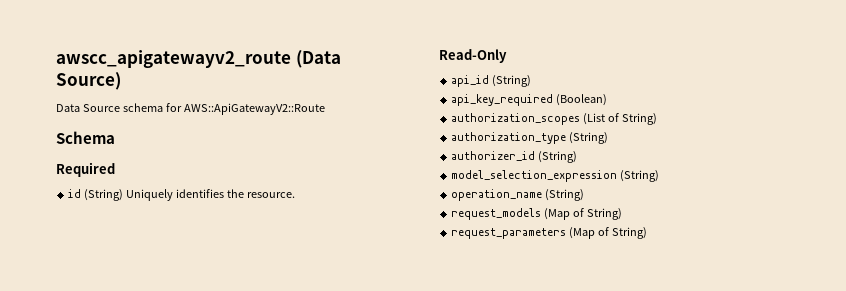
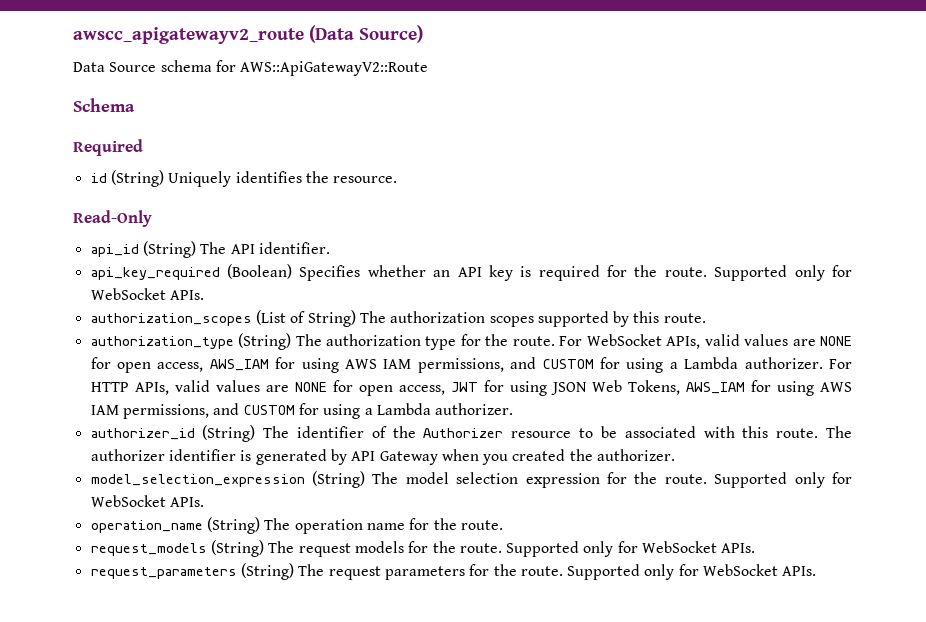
- api_id (String)
+ api_id (String) The API identifier.
- api_key_required (Boolean)
- authorization_scopes (List of String)
- authorization_type (String)
- authorizer_id (String)
- model_selection_expression (String)
- operation_name (String)
- request_models (Map of String)
- request_parameters (Map of String)
+ api_key_required (Boolean) Specifies whether an API key is required for the route. Supported only for WebSocket APIs.
+ authorization_scopes (List of String) The authorization scopes supported by this route.
+ authorization_type (String) The authorization type for the route. For WebSocket APIs, valid values are NONE for open access, AWS_IAM for using AWS IAM permissions, and CUSTOM for using a Lambda authorizer. For HTTP APIs, valid values are NONE for open access, JWT for using JSON Web Tokens, AWS_IAM for using AWS IAM permissions, and CUSTOM for using a Lambda authorizer.
+ authorizer_id (String) The identifier of the Authorizer resource to be associated with this route. The authorizer identifier is generated by API Gateway when you created the authorizer.
+ model_selection_expression (String) The model selection expression for the route. Supported only for WebSocket APIs.
+ operation_name (String) The operation name for the route.
+ request_models (String) The request models for the route. Supported only for WebSocket APIs.
+ request_parameters (String) The request parameters for the route. Supported only for WebSocket APIs.

